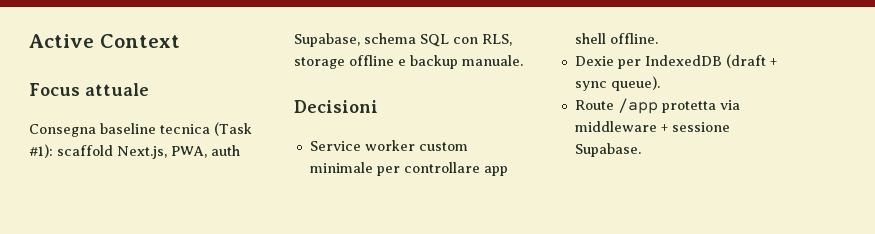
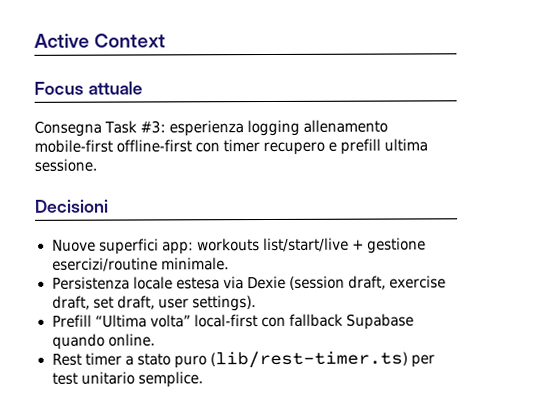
- Consegna baseline tecnica (Task #1): scaffold Next.js, PWA, auth Supabase, schema SQL con RLS, storage offline e backup manuale.
+ Consegna Task #3: esperienza logging allenamento mobile-first offline-first con timer recupero e prefill ultima sessione.
  Decisioni
- Service worker custom minimale per controllare app shell offline.
- Dexie per IndexedDB (draft + sync queue).
- Route /app protetta via middleware + sessione Supabase.
+ Nuove superfici app: workouts list/start/live + gestione esercizi/routine minimale.
+ Persistenza locale estesa via Dexie (session draft, exercise draft, set draft, user settings).
+ Prefill “Ultima volta” local-first con fallback Supabase quando online.
+ Rest timer a stato puro (lib/rest-timer.ts) per test unitario semplice.

